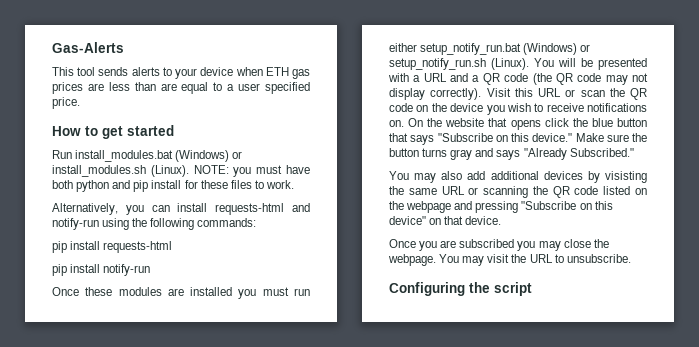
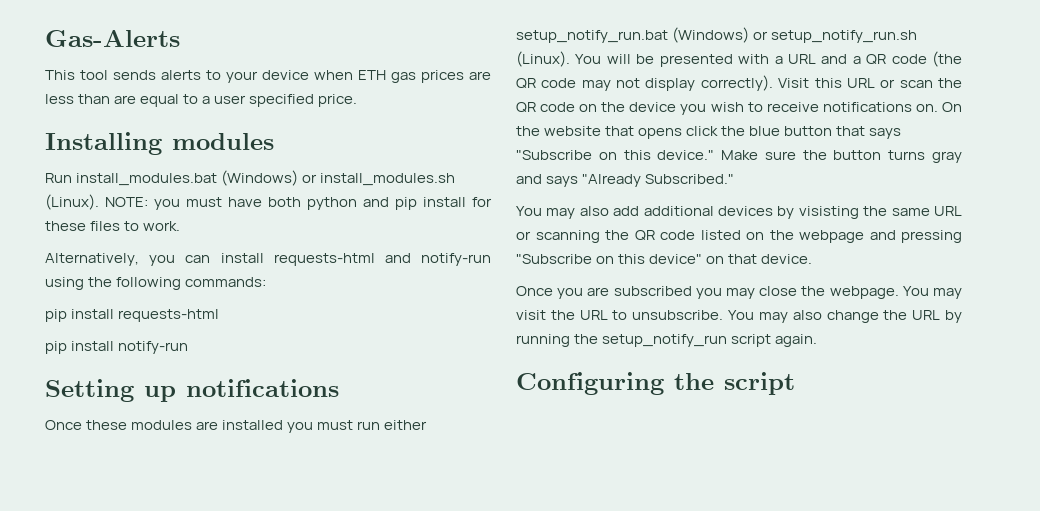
- How to get started
+ Installing modules
+ Setting up notifications
+ You may also change the URL by running the setup_notify_run script again.

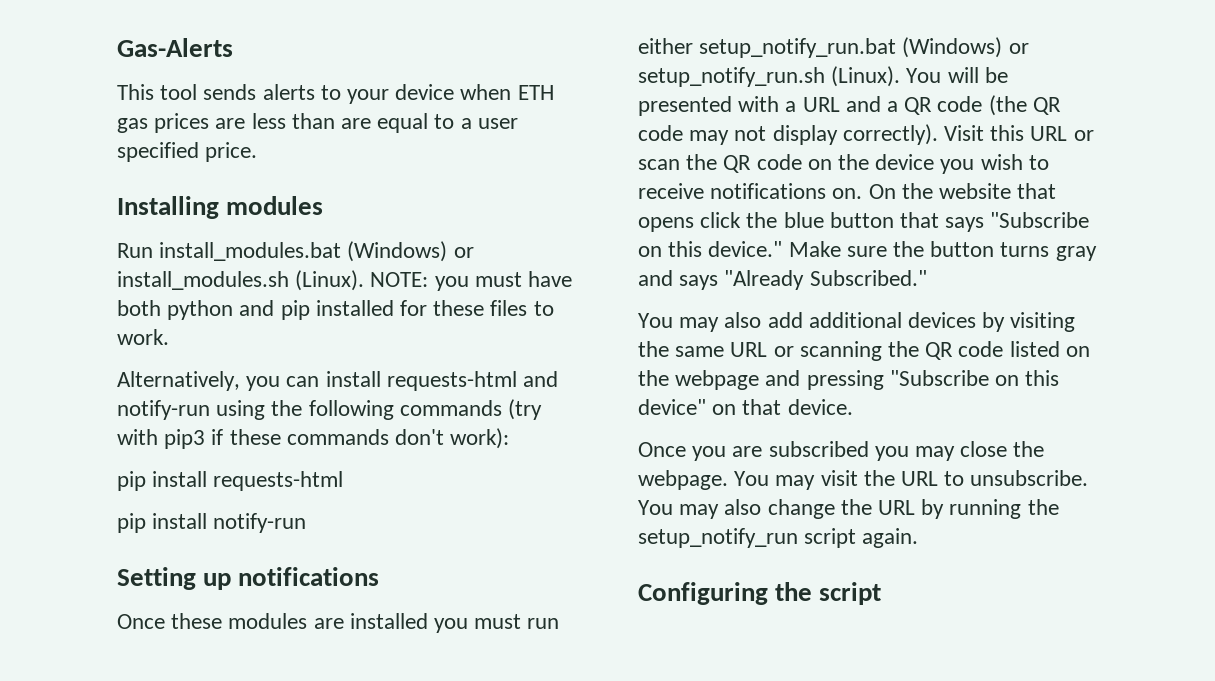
- NOTE: you must have both python and pip install for these files to work.
+ NOTE: you must have both python and pip installed for these files to work.
- Alternatively, you can install requests-html and notify-run using the following commands:
+ Alternatively, you can install requests-html and notify-run using the following commands (try with pip3 if these commands don't work):
- You may also add additional devices by visisting the same URL or scanning the QR code listed on the webpage and pressing "Subscribe on this device" on that device.
+ You may also add additional devices by visiting the same URL or scanning the QR code listed on the webpage and pressing "Subscribe on this device" on that device.

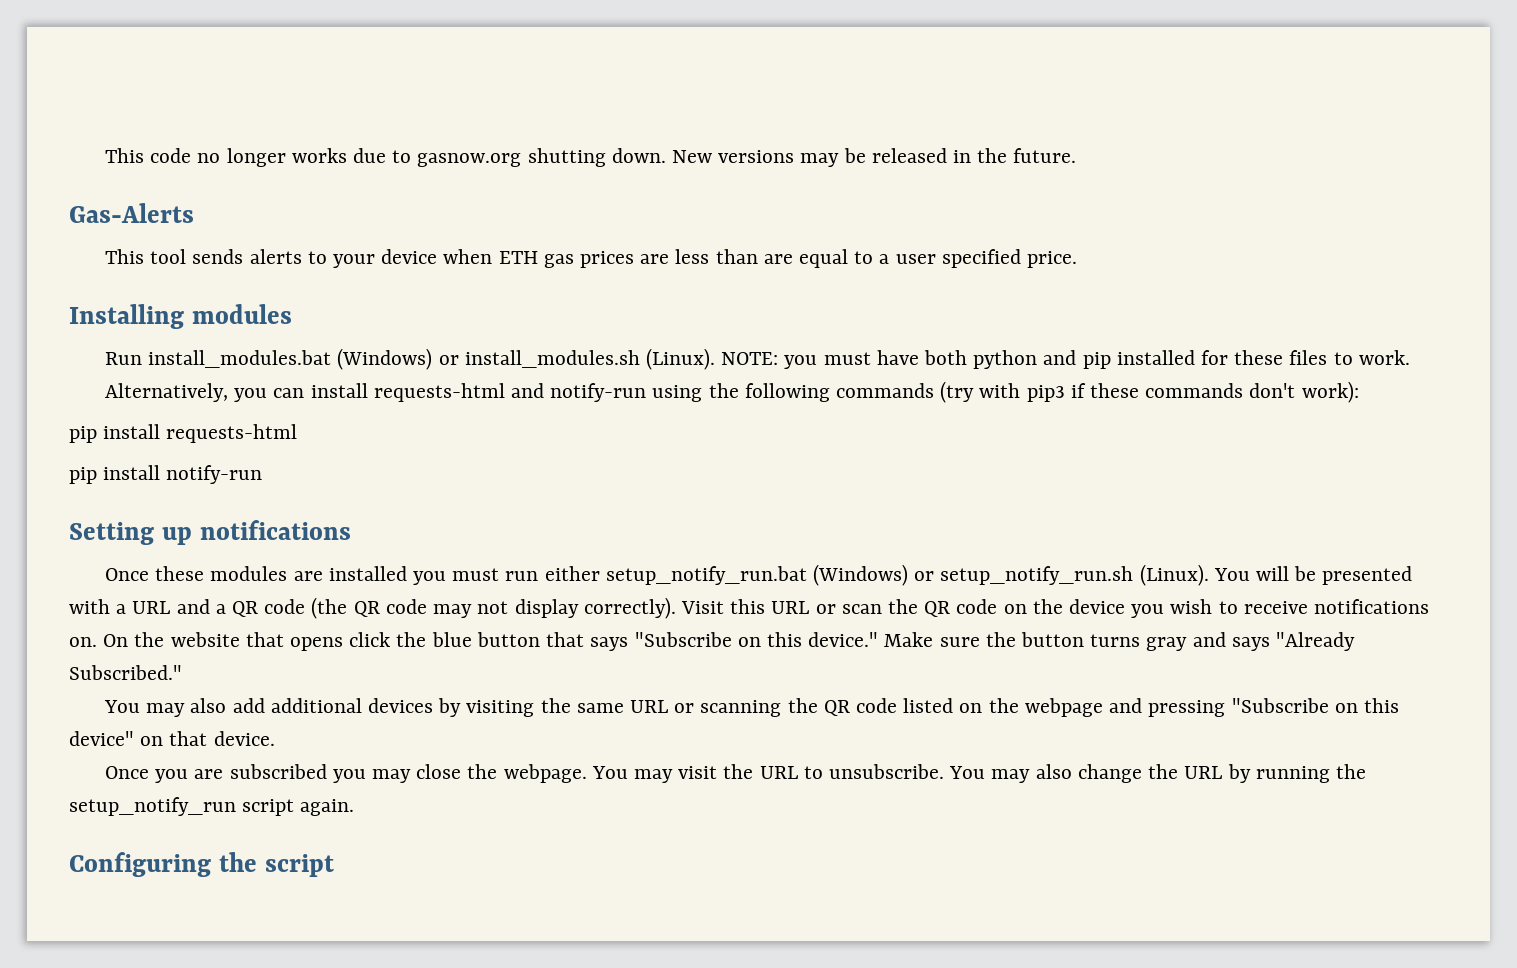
+ This code no longer works due to gasnow.org shutting down. New versions may be released in the future.

